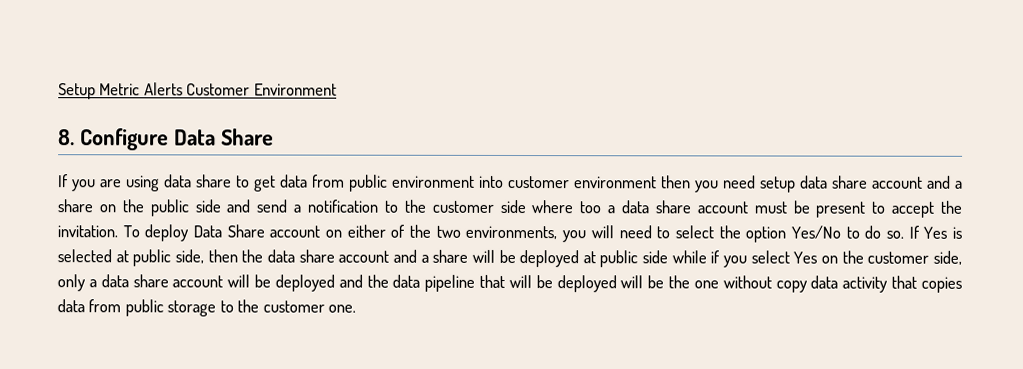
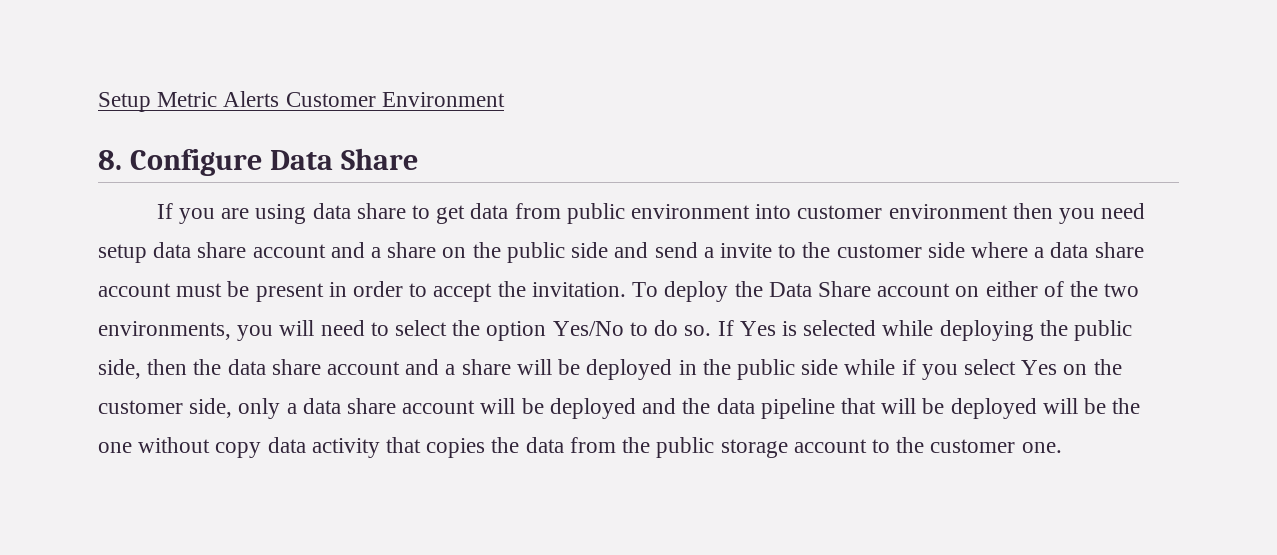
- If you are using data share to get data from public environment into customer environment then you need setup data share account and a share on the public side and send a notification to the customer side where too a data share account must be present to accept the invitation.
+ If you are using data share to get data from public environment into customer environment then you need setup data share account and a share on the public side and send a invite to the customer side where a data share account must be present in order to accept the invitation.
- To deploy Data Share account on either of the two environments, you will need to select the option Yes/No to do so.
+ To deploy the Data Share account on either of the two environments, you will need to select the option Yes/No to do so.
- If Yes is selected at public side, then the data share account and a share will be deployed at public side while if you select Yes on the customer side, only a data share account will be deployed and the data pipeline that will be deployed will be the one without copy data activity that copies data from public storage to the customer one.
+ If Yes is selected while deploying the public side, then the data share account and a share will be deployed in the public side while if you select Yes on the customer side, only a data share account will be deployed and the data pipeline that will be deployed will be the one without copy data activity that copies the data from the public storage account to the customer one.

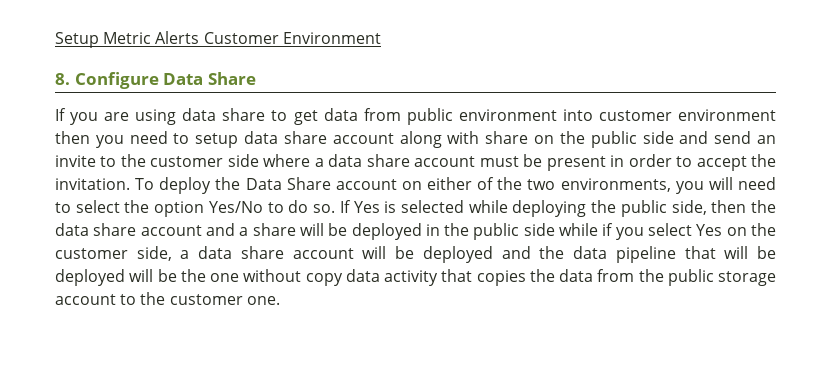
- If you are using data share to get data from public environment into customer environment then you need setup data share account and a share on the public side and send a invite to the customer side where a data share account must be present in order to accept the invitation.
+ If you are using data share to get data from public environment into customer environment then you need to setup data share account along with share on the public side and send an invite to the customer side where a data share account must be present in order to accept the invitation.
- If Yes is selected while deploying the public side, then the data share account and a share will be deployed in the public side while if you select Yes on the customer side, only a data share account will be deployed and the data pipeline that will be deployed will be the one without copy data activity that copies the data from the public storage account to the customer one.
+ If Yes is selected while deploying the public side, then the data share account and a share will be deployed in the public side while if you select Yes on the customer side, a data share account will be deployed and the data pipeline that will be deployed will be the one without copy data activity that copies the data from the public storage account to the customer one.

